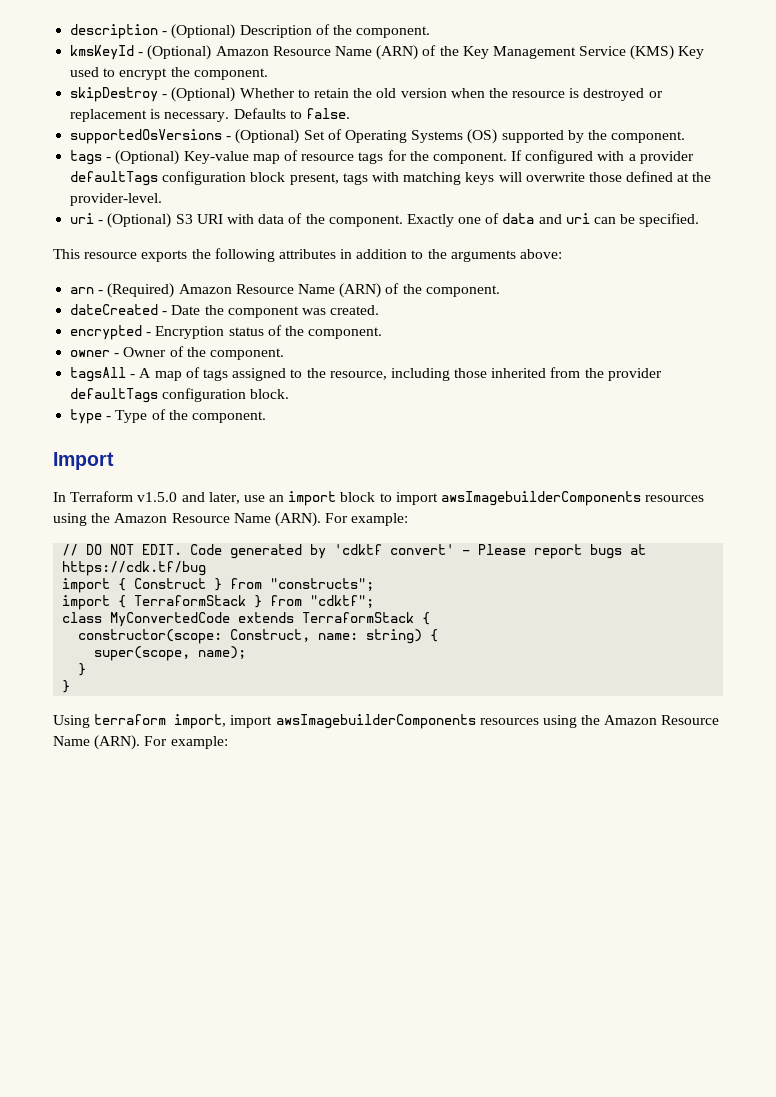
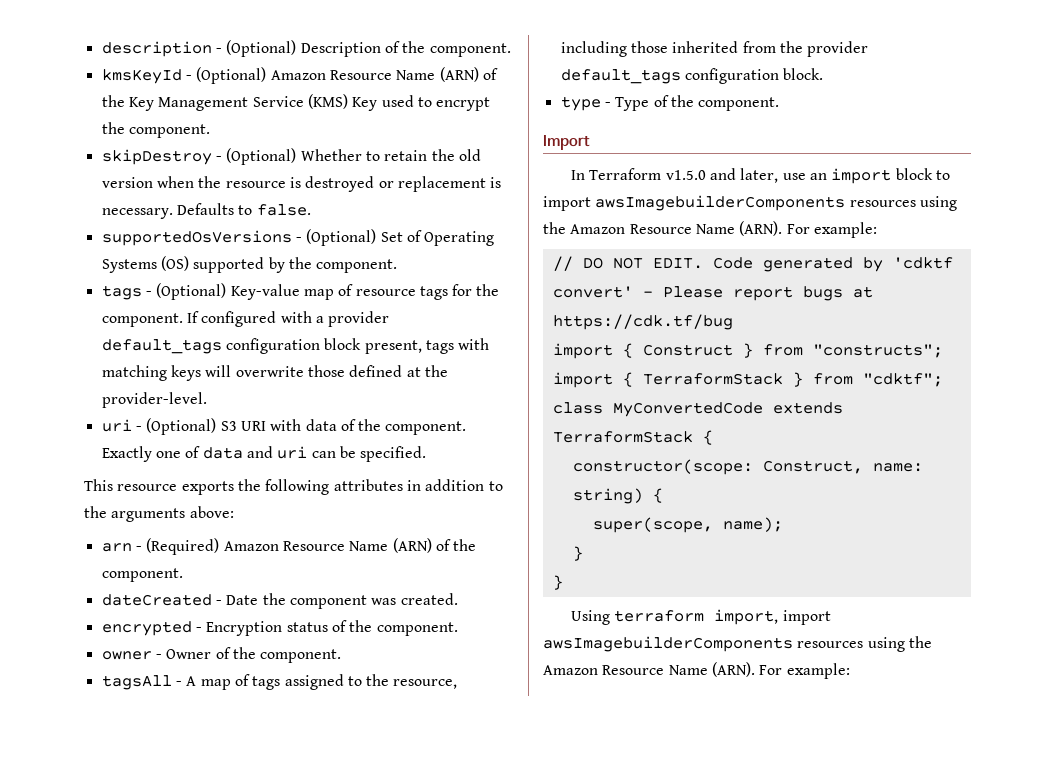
- If configured with a provider defaultTags configuration block present, tags with matching keys will overwrite those defined at the provider-level.
+ If configured with a provider default_tags configuration block present, tags with matching keys will overwrite those defined at the provider-level.
- tagsAll - A map of tags assigned to the resource, including those inherited from the provider defaultTags configuration block.
+ tagsAll - A map of tags assigned to the resource, including those inherited from the provider default_tags configuration block.

